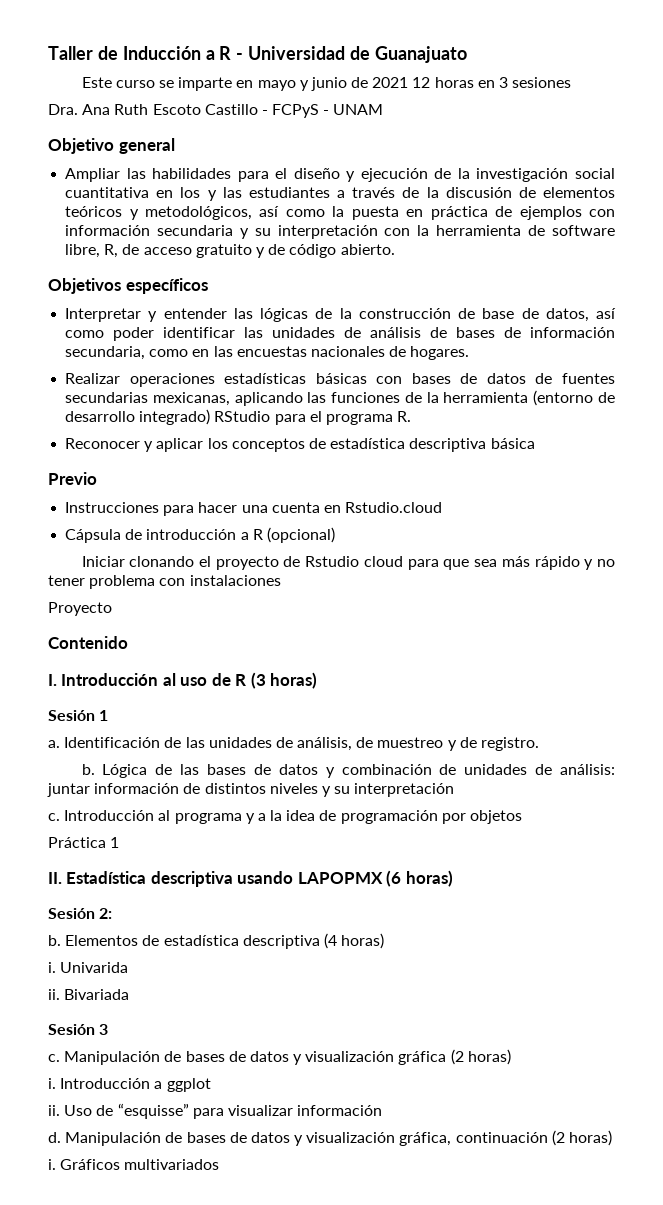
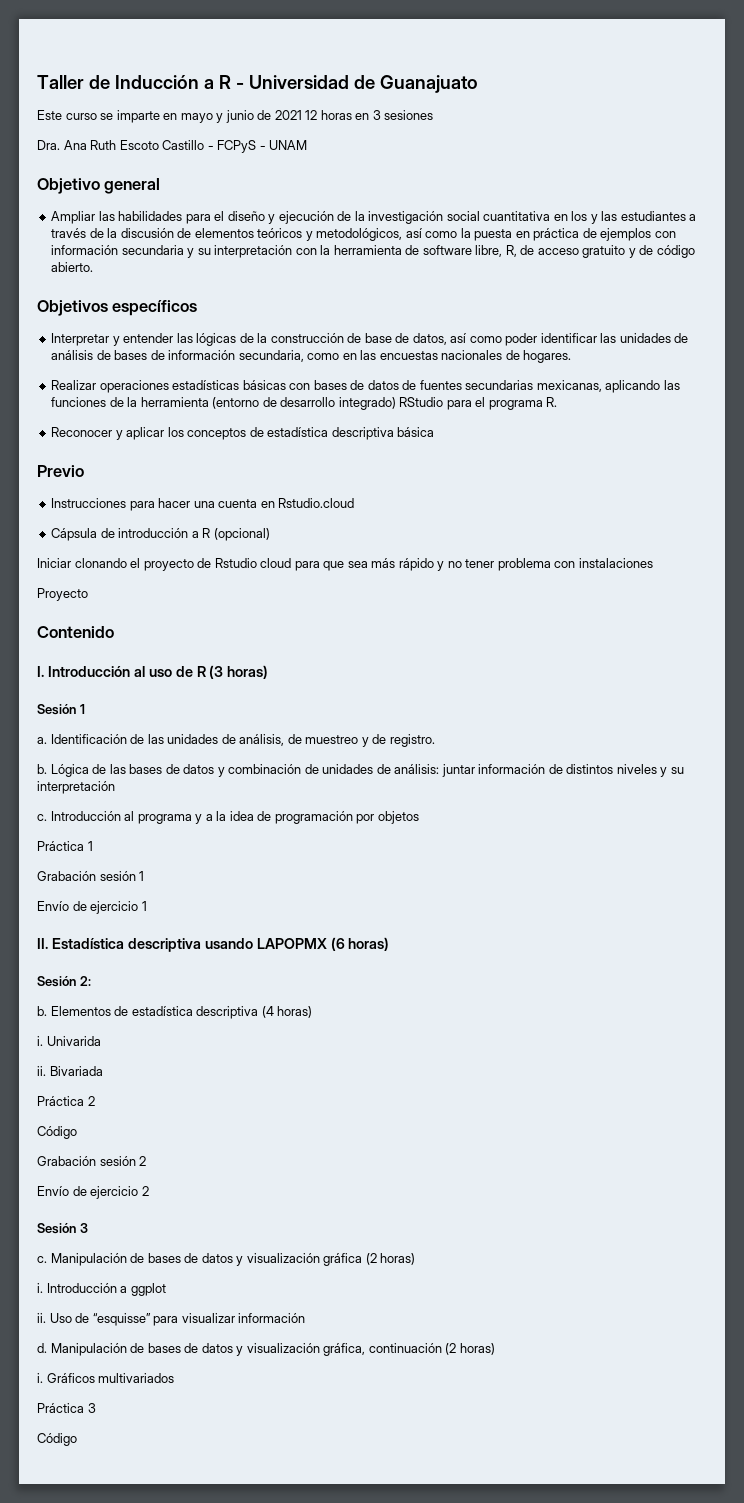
+ Grabación sesión 1
+ Envío de ejercicio 1
+ Práctica 2
+ Código
+ Grabación sesión 2
+ Envío de ejercicio 2
+ Práctica 3
+ Código

